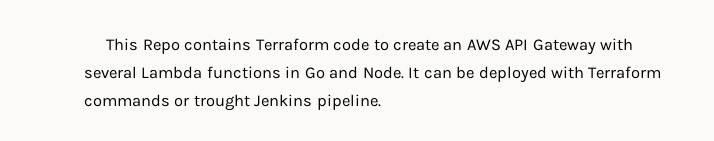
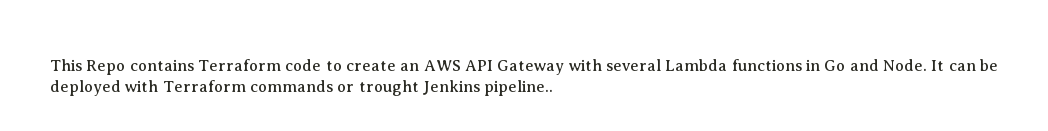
- It can be deployed with Terraform commands or trought Jenkins pipeline.
+ It can be deployed with Terraform commands or trought Jenkins pipeline..

